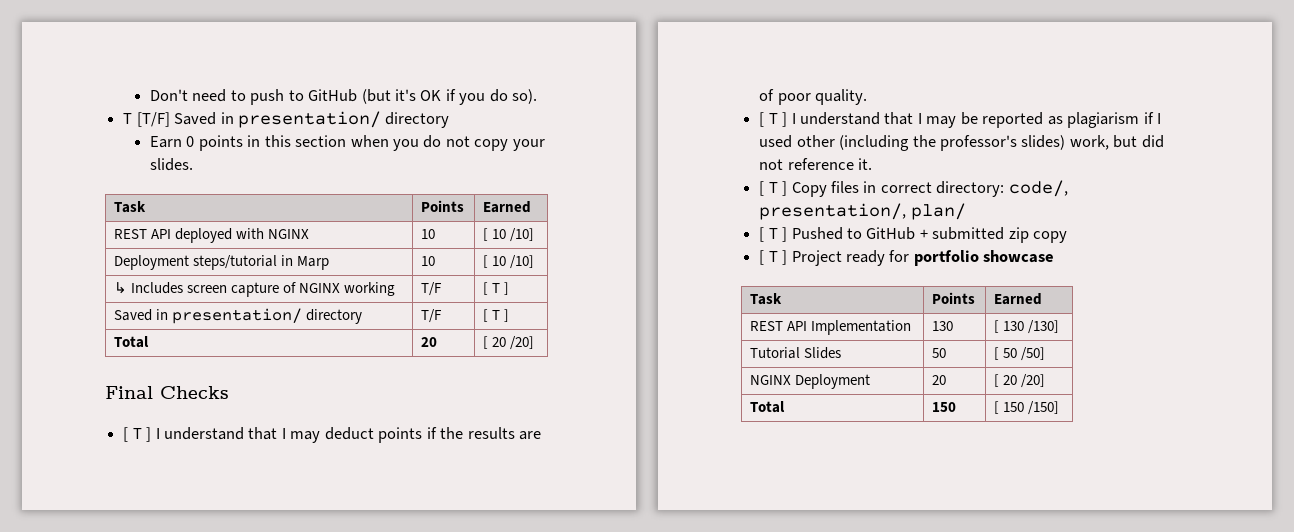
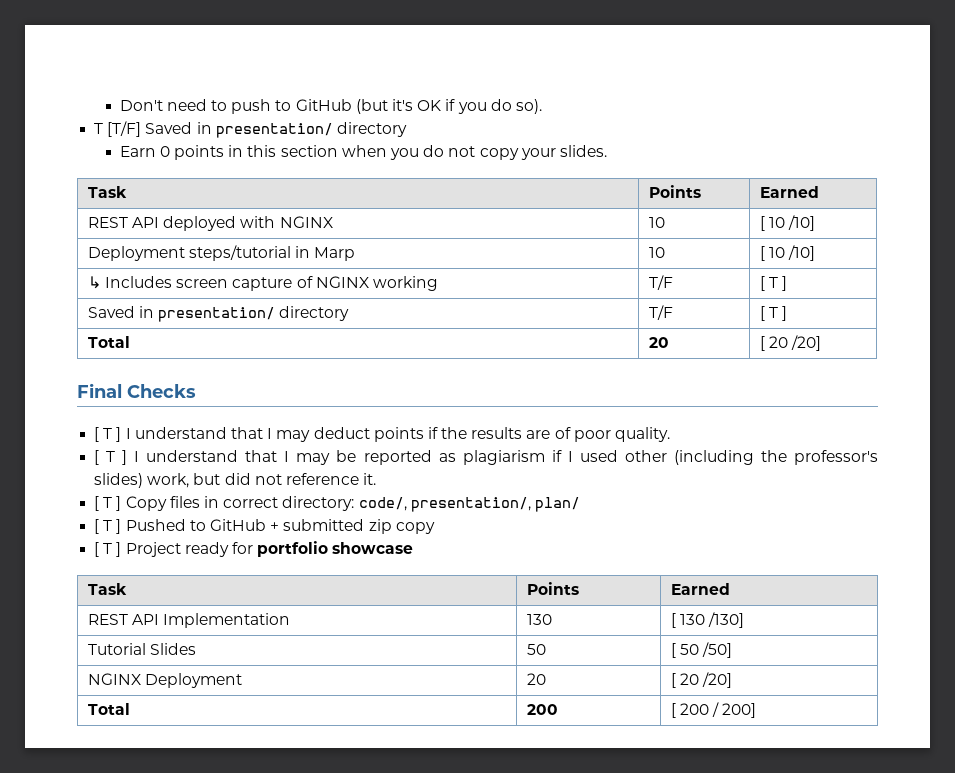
- Total | 150 | [ 150 /150]
+ Total | 200 | [ 200 / 200]

